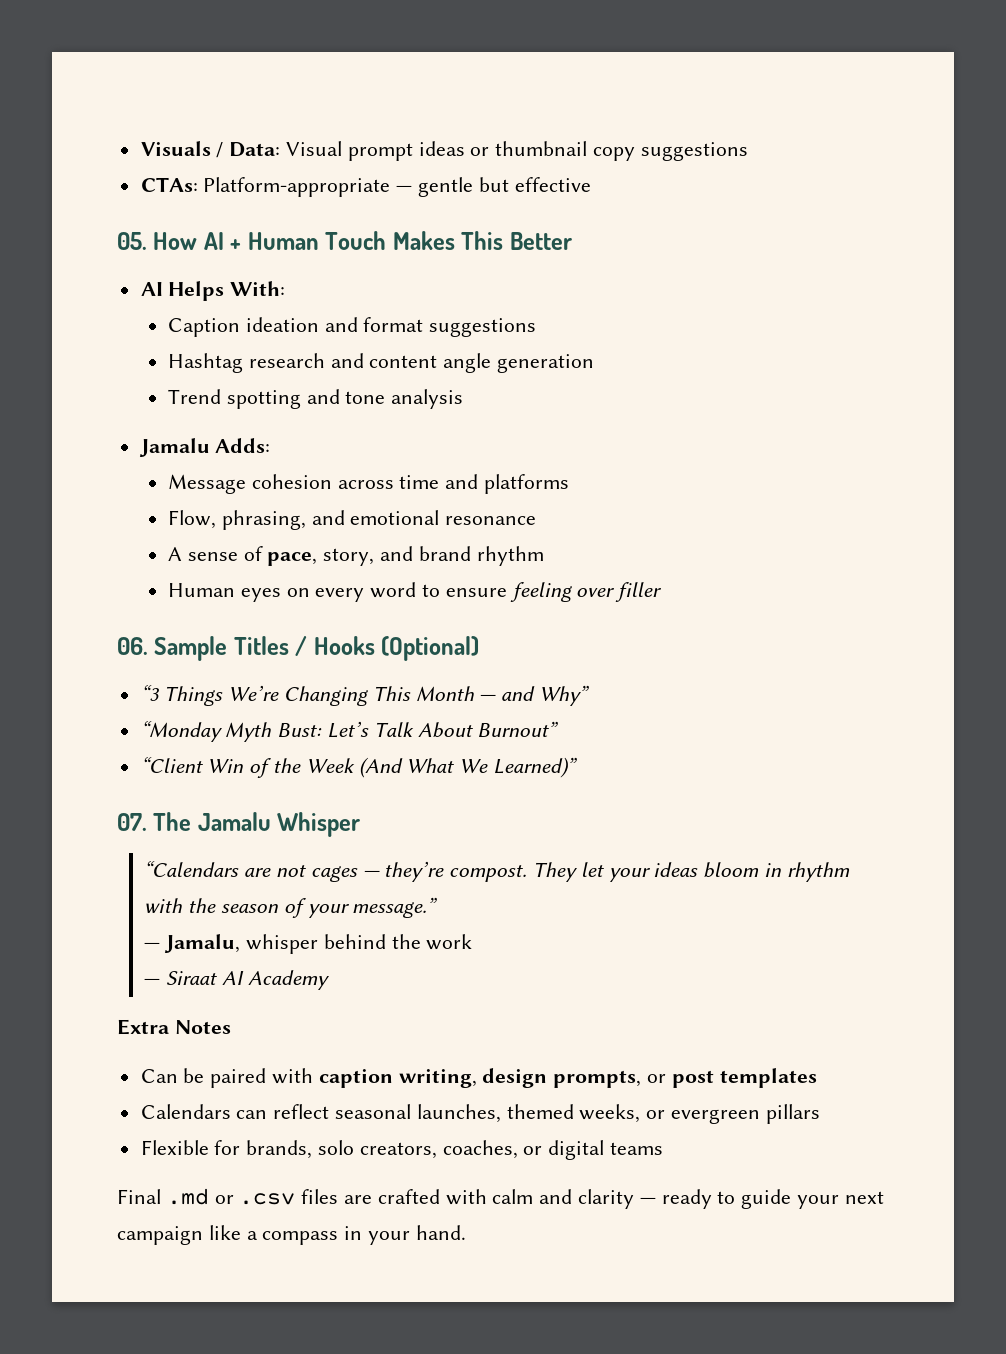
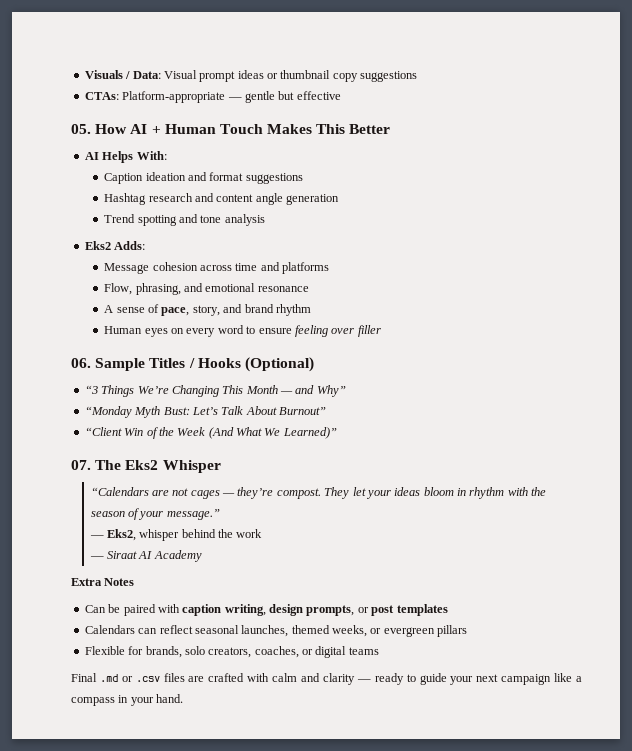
- Jamalu Adds:
+ Eks2 Adds:
- 07. The Jamalu Whisper
+ 07. The Eks2 Whisper
- — Jamalu, whisper behind the work
+ — Eks2, whisper behind the work

